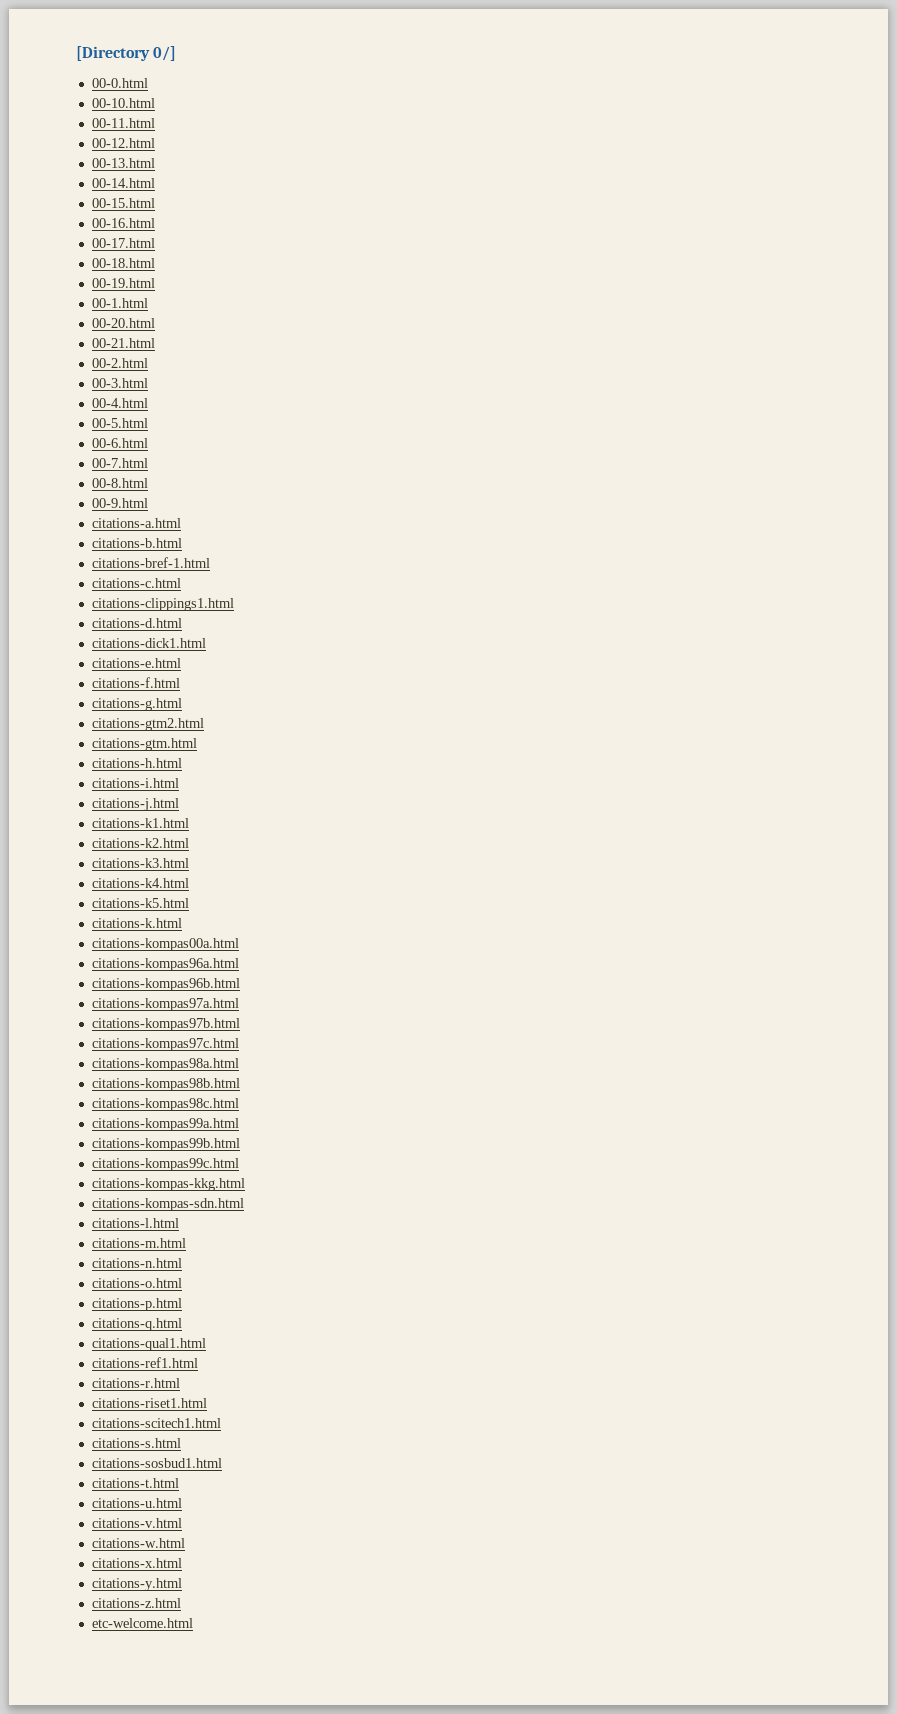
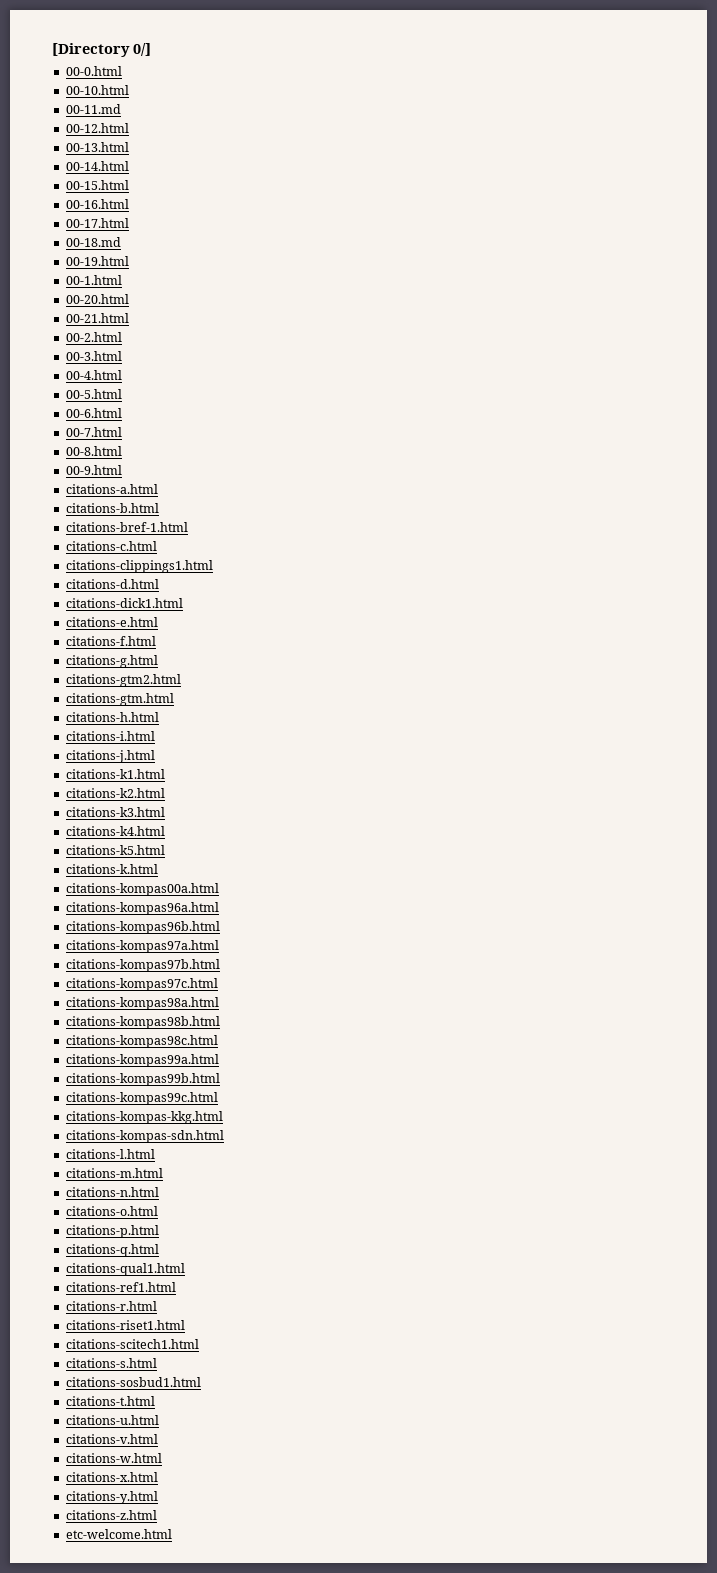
- 00-11.html
+ 00-11.md
- 00-18.html
+ 00-18.md

